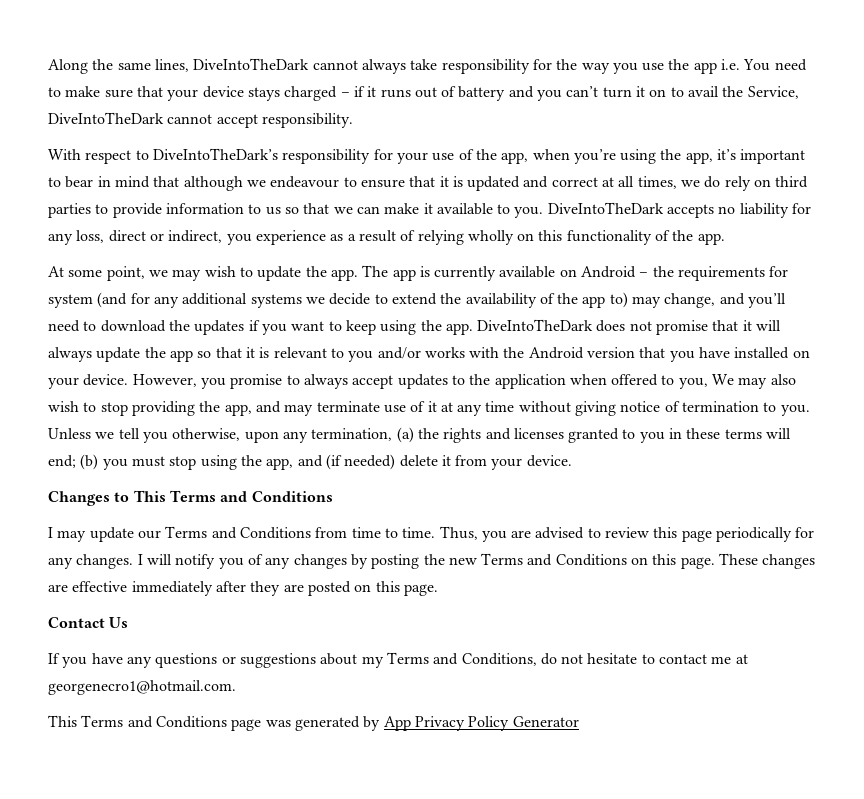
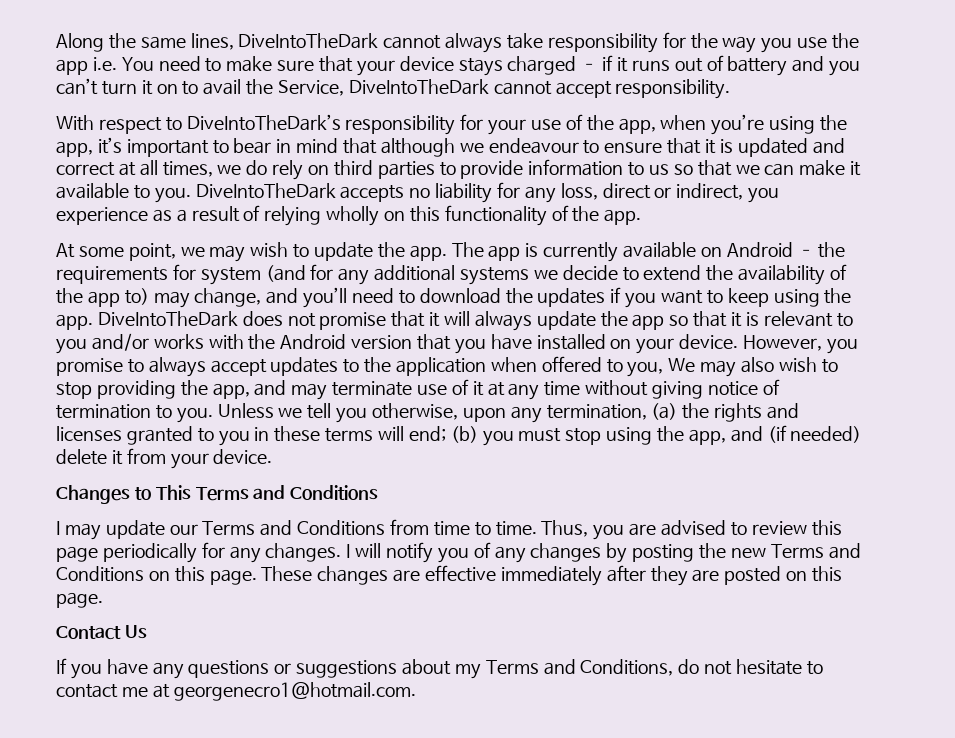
- This Terms and Conditions page was generated by App Privacy Policy Generator

